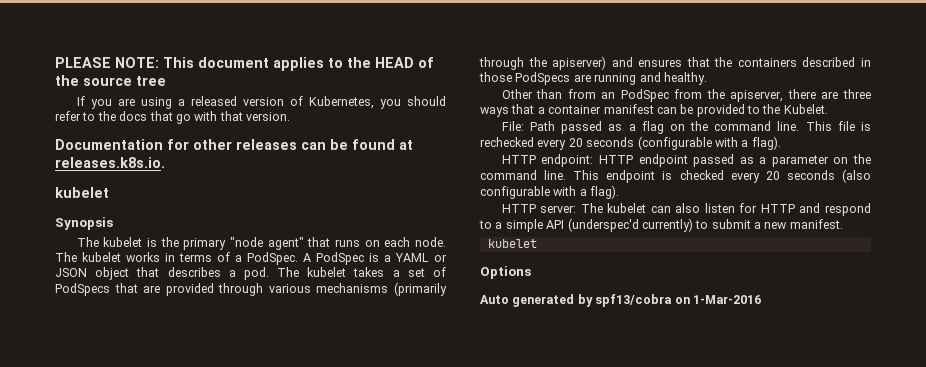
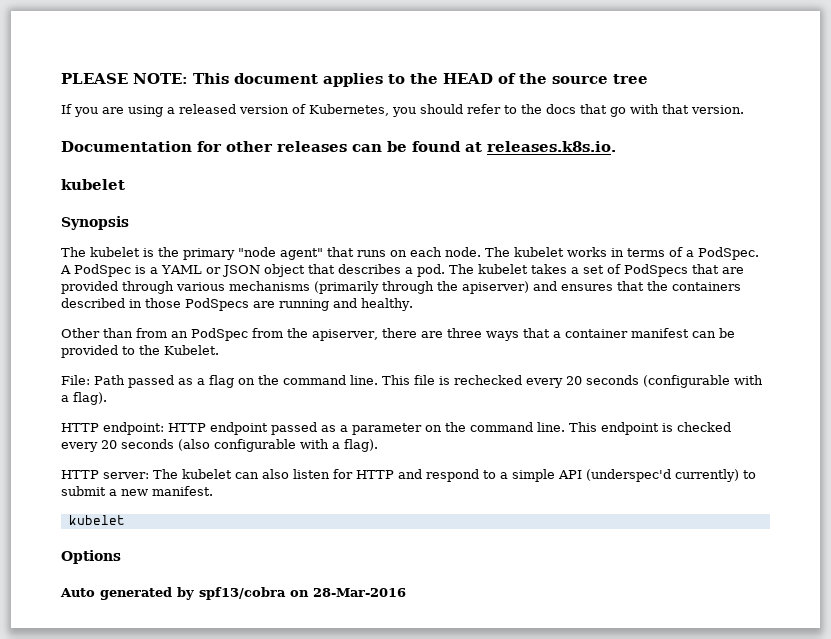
- Auto generated by spf13/cobra on 1-Mar-2016
+ Auto generated by spf13/cobra on 28-Mar-2016

